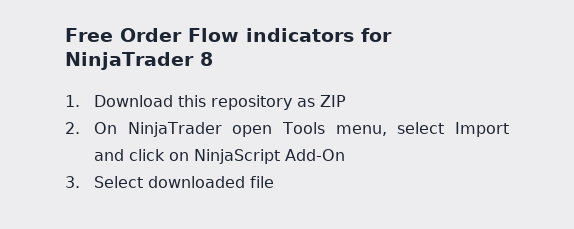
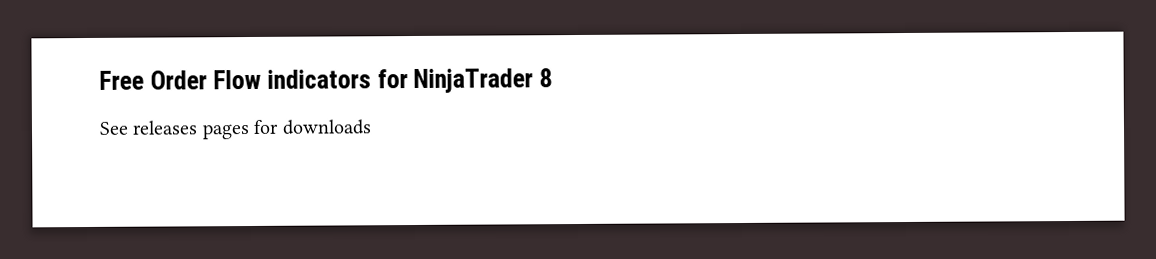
- 1. Download this repository as ZIP
- 2. On NinjaTrader open Tools menu, select Import and click on NinjaScript Add-On
- 3. Select downloaded file
+ See releases pages for downloads

